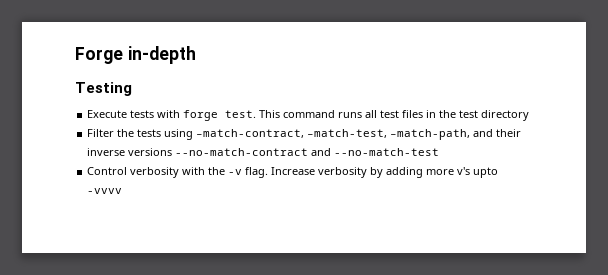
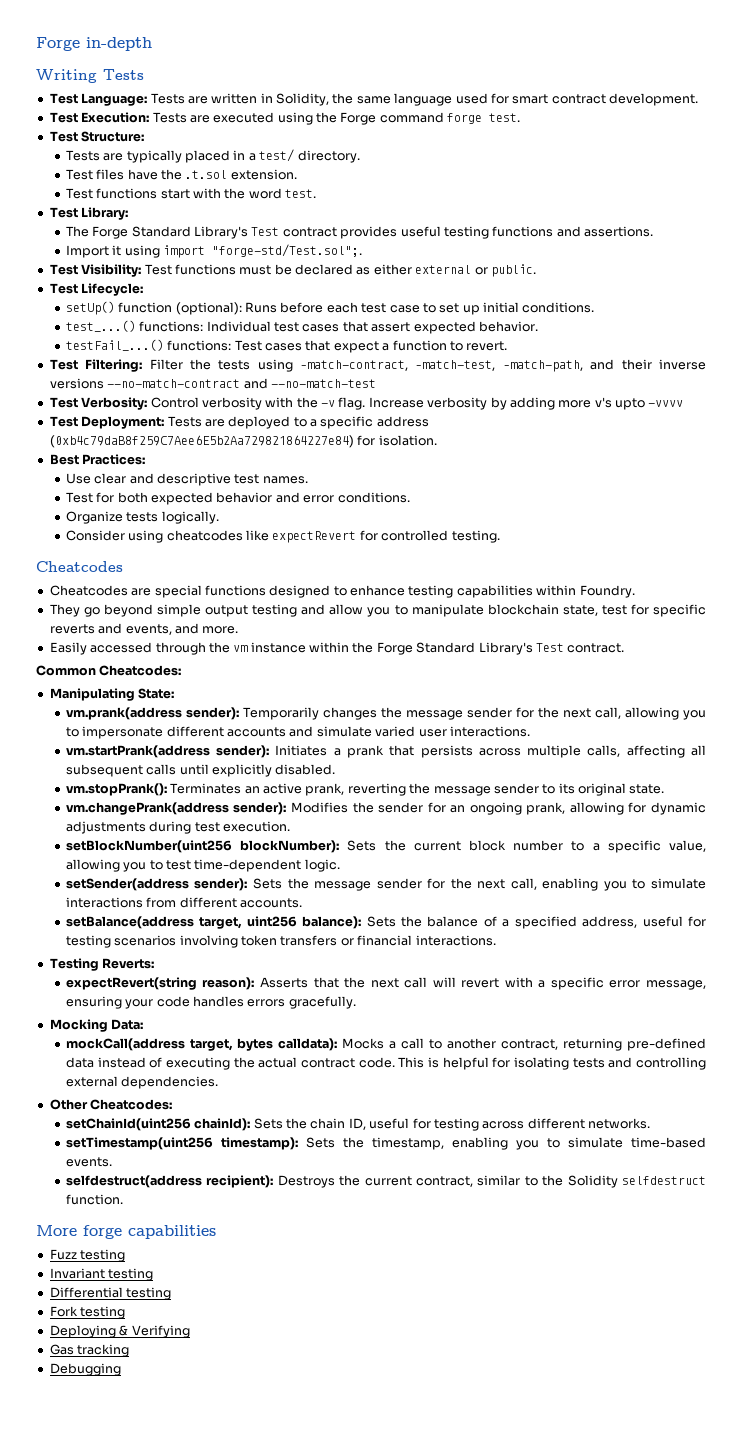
- Testing
- Execute tests with forge test. This command runs all test files in the test directory
- Filter the tests using –match-contract, –match-test, –match-path, and their inverse versions --no-match-contract and --no-match-test
+ Writing Tests
+ Test Language: Tests are written in Solidity, the same language used for smart contract development.
+ Test Execution: Tests are executed using the Forge command forge test.
+ Test Structure:
+ Tests are typically placed in a test/ directory.
+ Test files have the .t.sol extension.
+ Test functions start with the word test.
+ Test Library:
+ The Forge Standard Library's Test contract provides useful testing functions and assertions.
+ Import it using import "forge-std/Test.sol";.
+ Test Visibility: Test functions must be declared as either external or public.
+ Test Lifecycle:
+ setUp() function (optional): Runs before each test case to set up initial conditions.
+ test_...() functions: Individual test cases that assert expected behavior.
+ testFail_...() functions: Test cases that expect a function to revert.
+ Test Filtering: Filter the tests using –match-contract, –match-test, –match-path, and their inverse versions --no-match-contract and --no-match-test
- Control verbosity with the -v flag.
+ Test Verbosity: Control verbosity with the -v flag.
+ Test Deployment: Tests are deployed to a specific address (0xb4c79daB8f259C7Aee6E5b2Aa729821864227e84) for isolation.
+ Best Practices:
+ Use clear and descriptive test names.
+ Test for both expected behavior and error conditions.
+ Organize tests logically.
+ Consider using cheatcodes like expectRevert for controlled testing.
+ Cheatcodes
+ Cheatcodes are special functions designed to enhance testing capabilities within Foundry.
+ They go beyond simple output testing and allow you to manipulate blockchain state, test for specific reverts and events, and more.
+ Easily accessed through the vm instance within the Forge Standard Library's Test contract.
+ Common Cheatcodes:
+ Manipulating State:
+ vm.prank(address sender): Temporarily changes the message sender for the next call, allowing you to impersonate different accounts and simulate varied user interactions.
+ vm.startPrank(address sender): Initiates a prank that persists across multiple calls, affecting all subsequent calls until explicitly disabled.
+ vm.stopPrank(): Terminates an active prank, reverting the message sender to its original state.
+ vm.changePrank(address sender): Modifies the sender for an ongoing prank, allowing for dynamic adjustments during test execution.
+ setBlockNumber(uint256 blockNumber): Sets the current block number to a specific value, allowing you to test time-dependent logic.
+ setSender(address sender): Sets the message sender for the next call, enabling you to simulate interactions from different accounts.
+ setBalance(address target, uint256 balance): Sets the balance of a specified address, useful for testing scenarios involving token transfers or financial interactions.
+ Testing Reverts:
+ expectRevert(string reason): Asserts that the next call will revert with a specific error message, ensuring your code handles errors gracefully.
+ Mocking Data:
+ mockCall(address target, bytes calldata): Mocks a call to another contract, returning pre-defined data instead of executing the actual contract code. This is helpful for isolating tests and controlling external dependencies.
+ Other Cheatcodes:
+ setChainId(uint256 chainId): Sets the chain ID, useful for testing across different networks.
+ setTimestamp(uint256 timestamp): Sets the timestamp, enabling you to simulate time-based events.
+ selfdestruct(address recipient): Destroys the current contract, similar to the Solidity selfdestruct function.
+ More forge capabilities
+ Fuzz testing
+ Invariant testing
+ Differential testing
+ Fork testing
+ Deploying & Verifying
+ Gas tracking
+ Debugging

